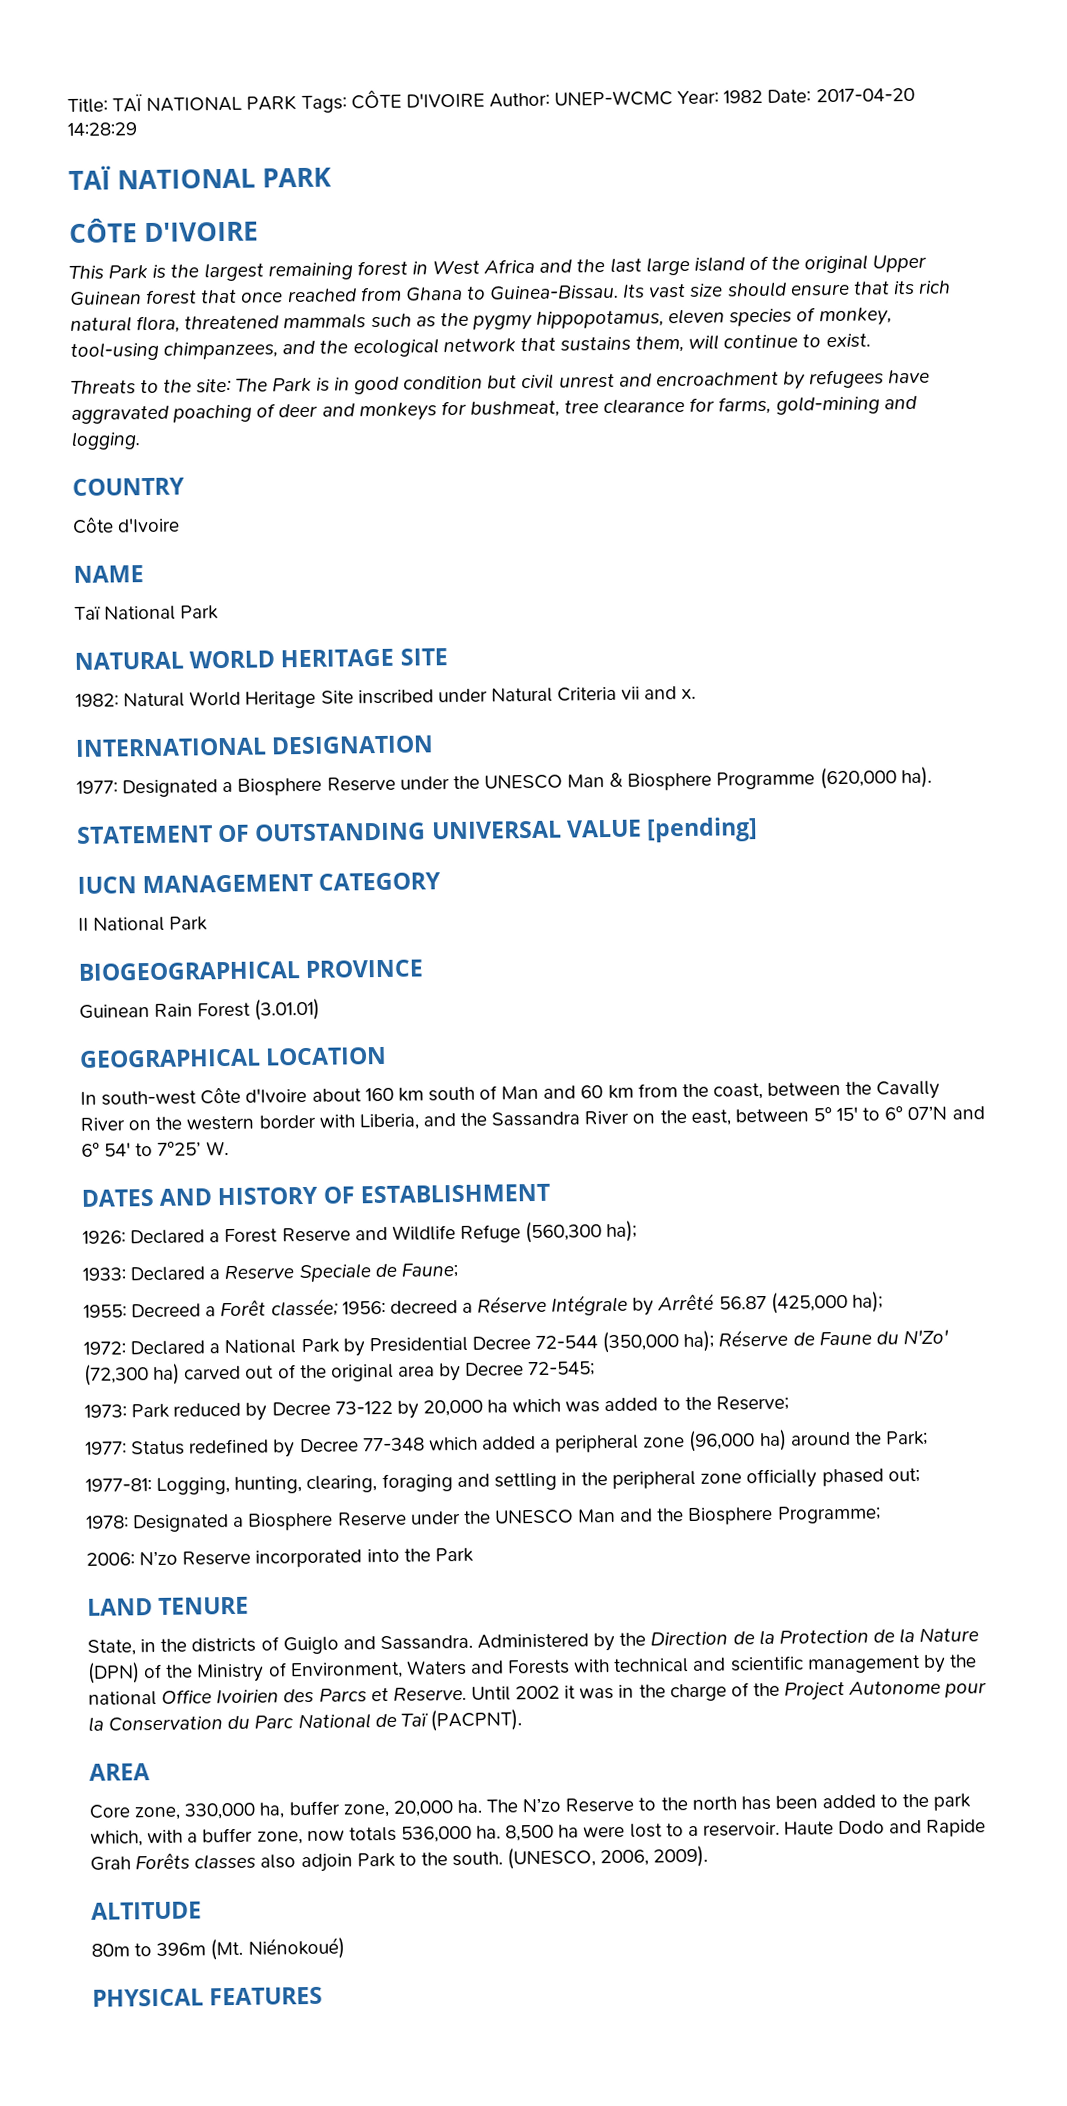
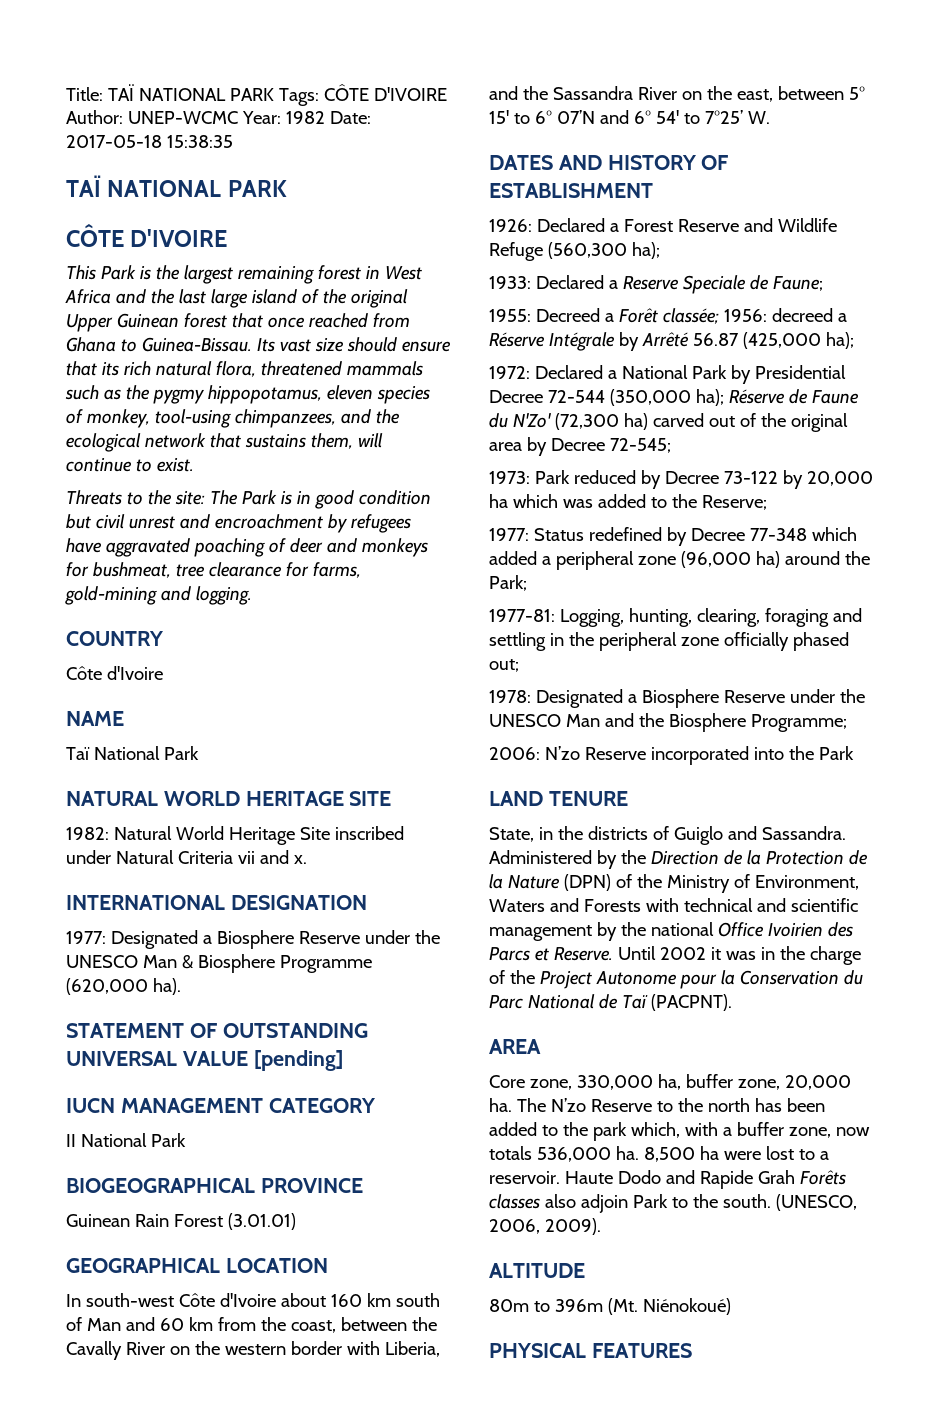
- Title: TAÏ NATIONAL PARK Tags: CÔTE D'IVOIRE Author: UNEP-WCMC Year: 1982 Date: 2017-04-20 14:28:29
+ Title: TAÏ NATIONAL PARK Tags: CÔTE D'IVOIRE Author: UNEP-WCMC Year: 1982 Date: 2017-05-18 15:38:35

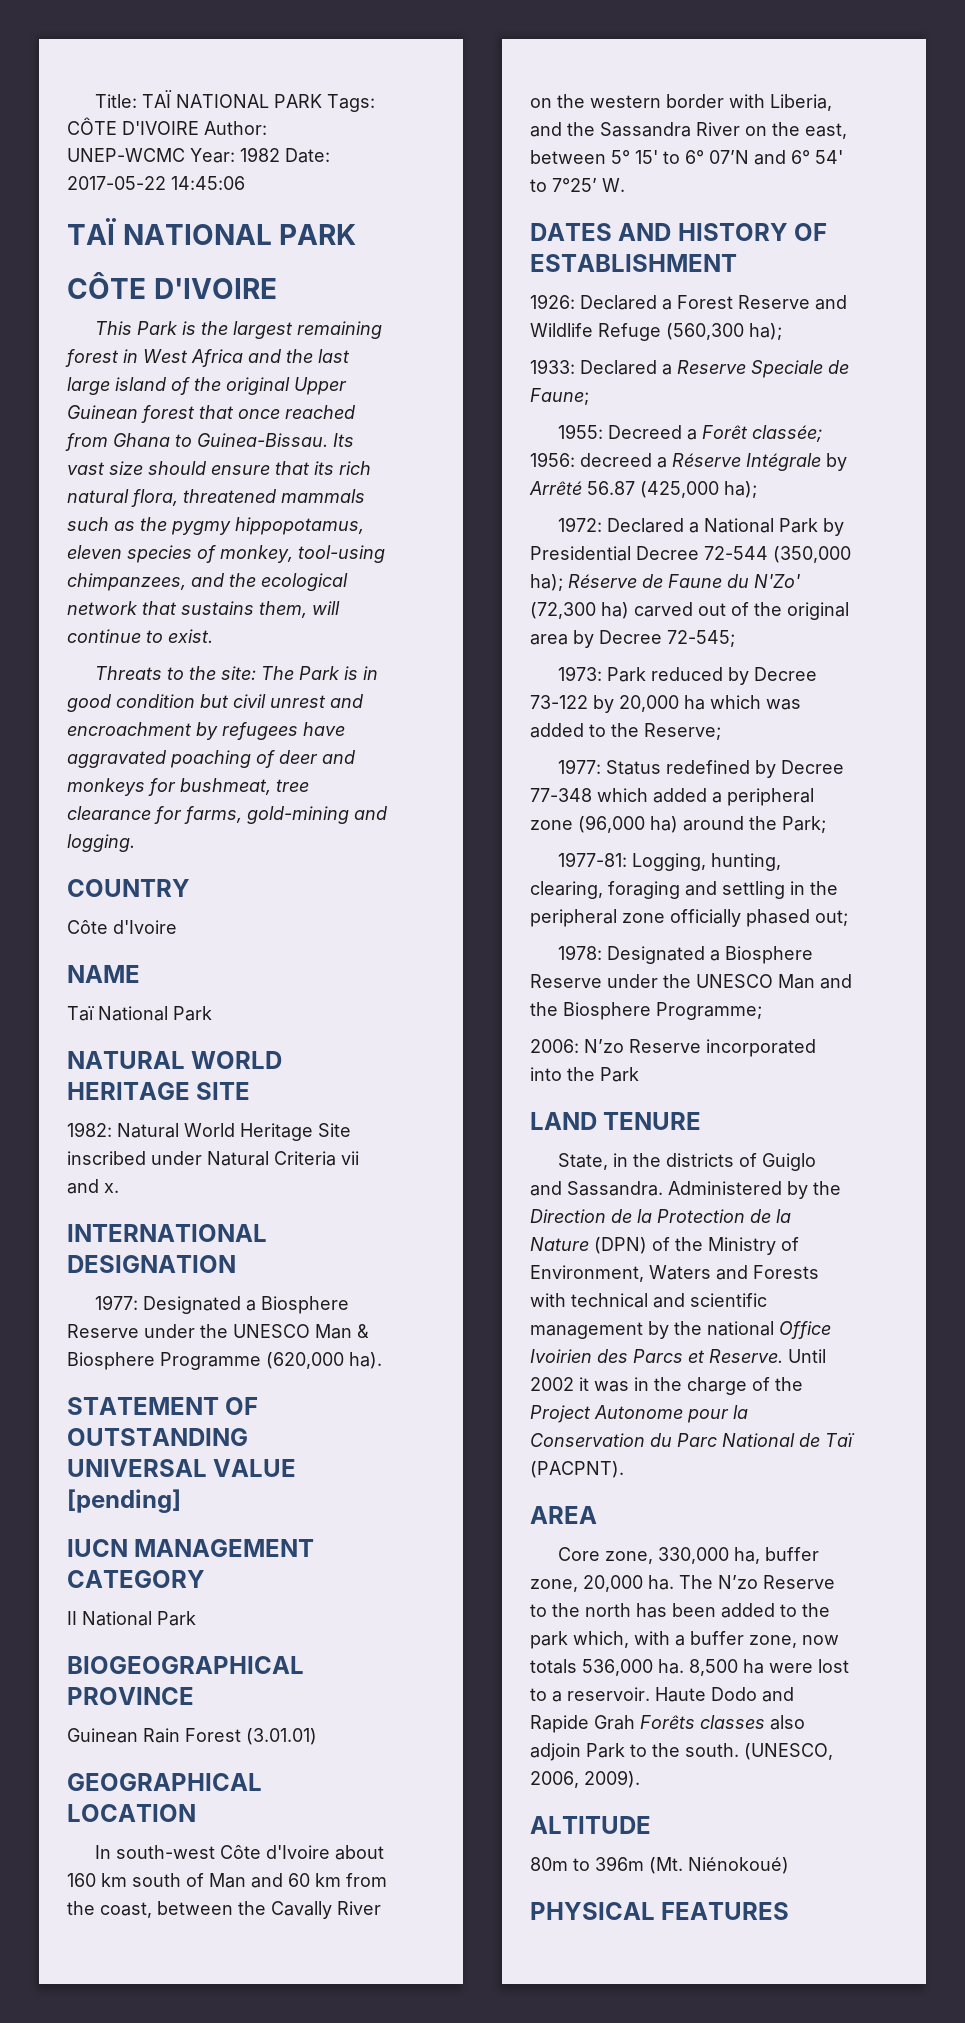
- Title: TAÏ NATIONAL PARK Tags: CÔTE D'IVOIRE Author: UNEP-WCMC Year: 1982 Date: 2017-05-18 15:38:35
+ Title: TAÏ NATIONAL PARK Tags: CÔTE D'IVOIRE Author: UNEP-WCMC Year: 1982 Date: 2017-05-22 14:45:06

